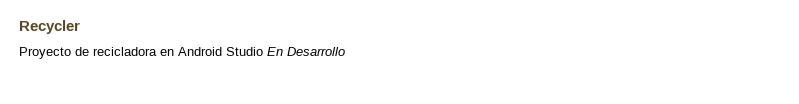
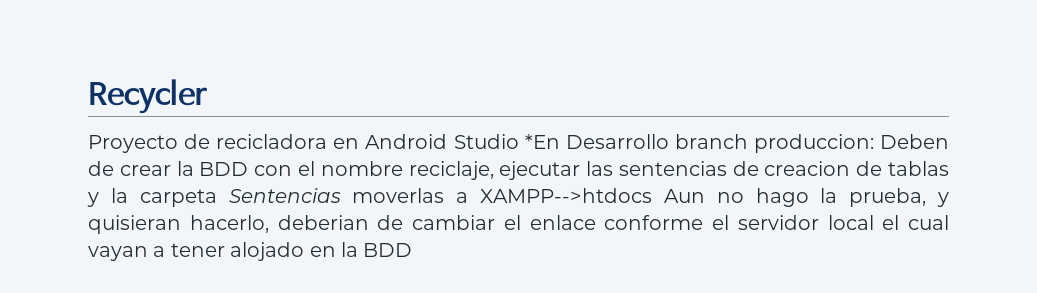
- Proyecto de recicladora en Android Studio En Desarrollo
+ Proyecto de recicladora en Android Studio *En Desarrollo branch produccion: Deben de crear la BDD con el nombre reciclaje, ejecutar las sentencias de creacion de tablas y la carpeta Sentencias moverlas a XAMPP-->htdocs Aun no hago la prueba, y quisieran hacerlo, deberian de cambiar el enlace conforme el servidor local el cual vayan a tener alojado en la BDD

